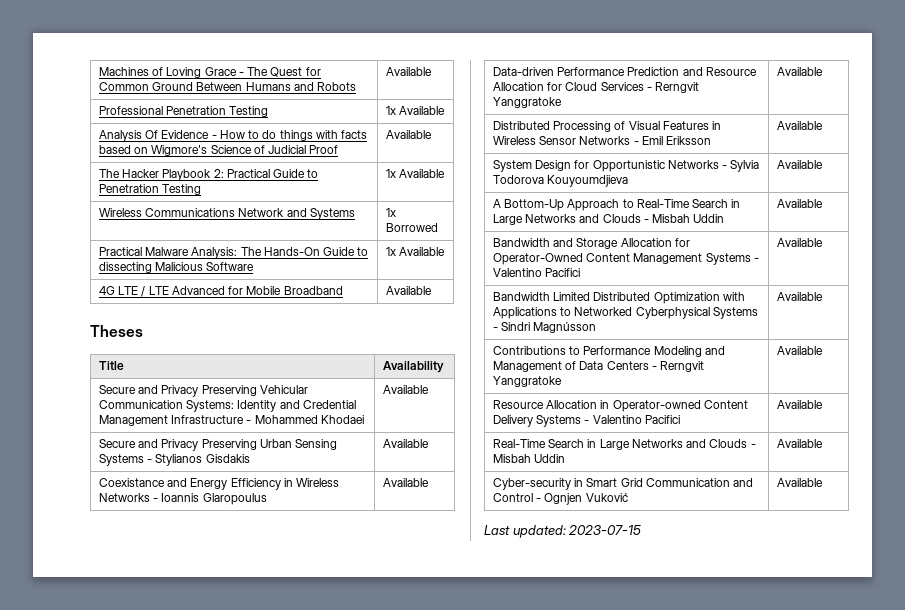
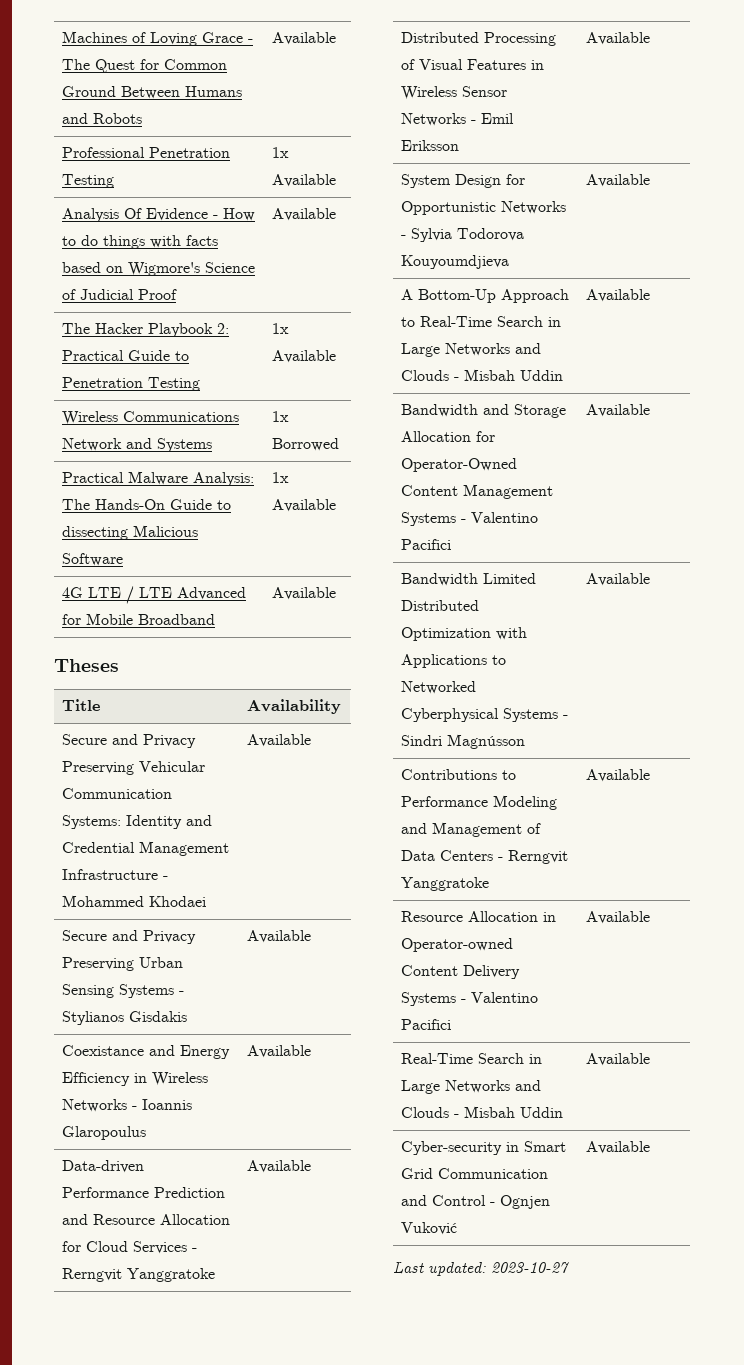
- Last updated: 2023-07-15
+ Last updated: 2023-10-27

